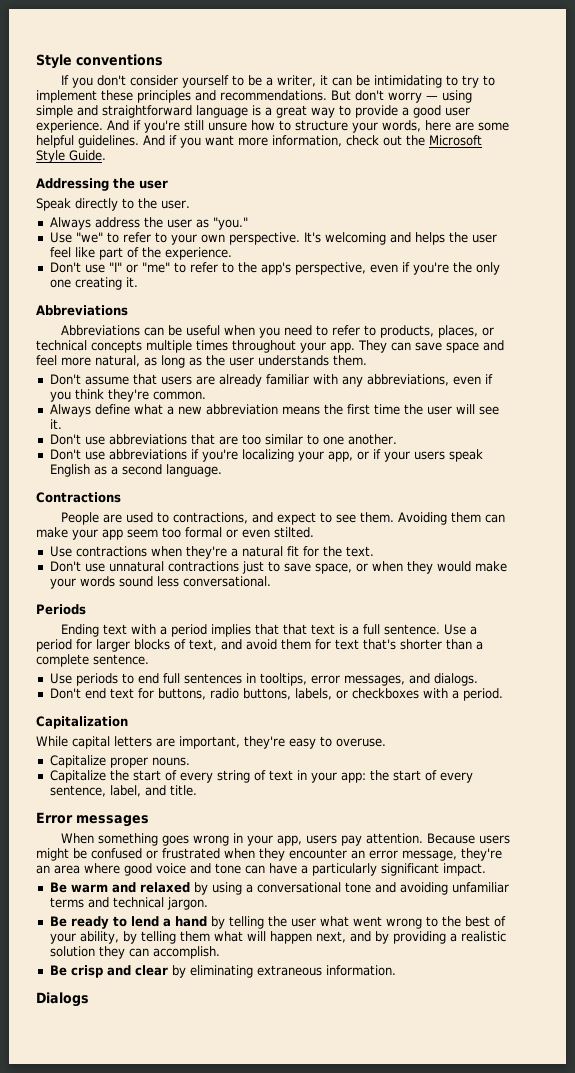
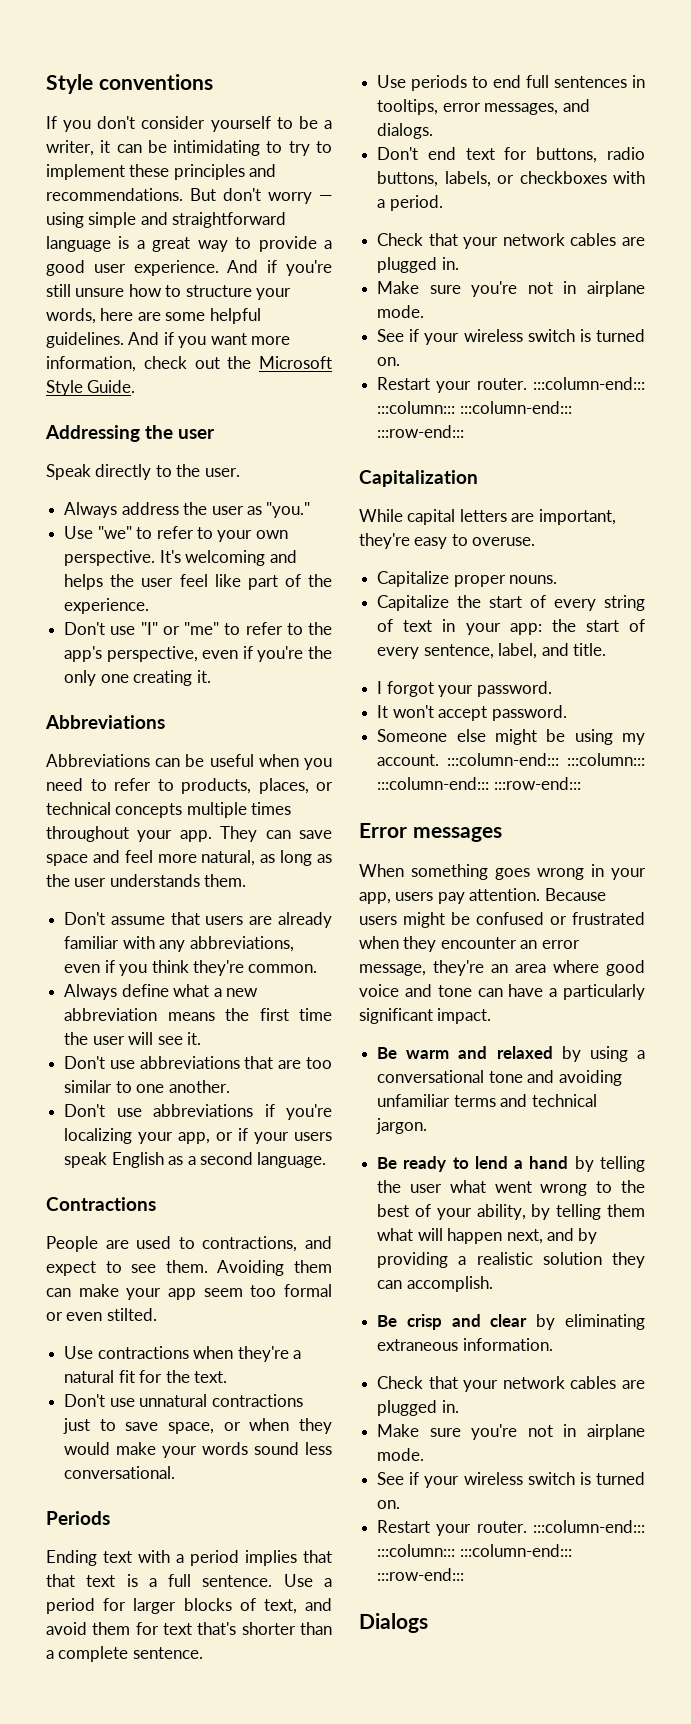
  Don't end text for buttons, radio buttons, labels, or checkboxes with a period.
+ Check that your network cables are plugged in.
+ Make sure you're not in airplane mode.
+ See if your wireless switch is turned on.
+ Restart your router. :::column-end::: :::column::: :::column-end::: :::row-end:::
+ I forgot your password.
+ It won't accept password.
+ Someone else might be using my account. :::column-end::: :::column::: :::column-end::: :::row-end:::
  Be crisp and clear by eliminating extraneous information.
+ Check that your network cables are plugged in.
+ Make sure you're not in airplane mode.
+ See if your wireless switch is turned on.
+ Restart your router. :::column-end::: :::column::: :::column-end::: :::row-end:::

